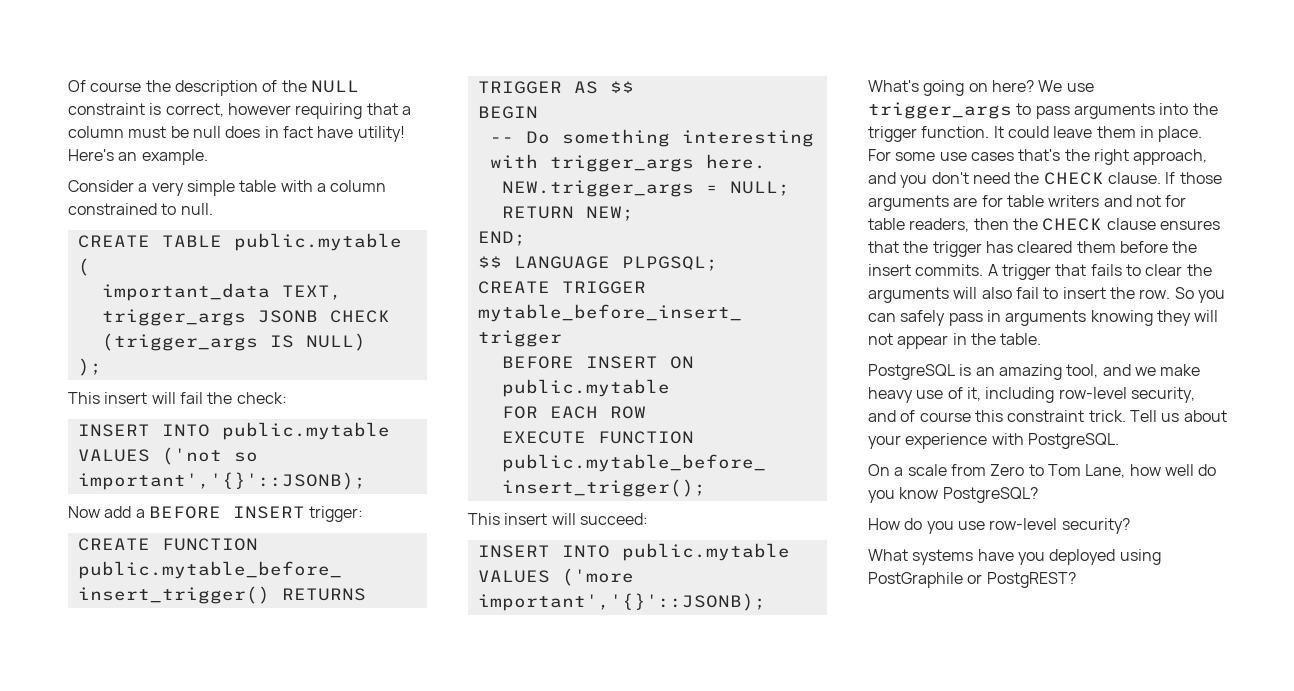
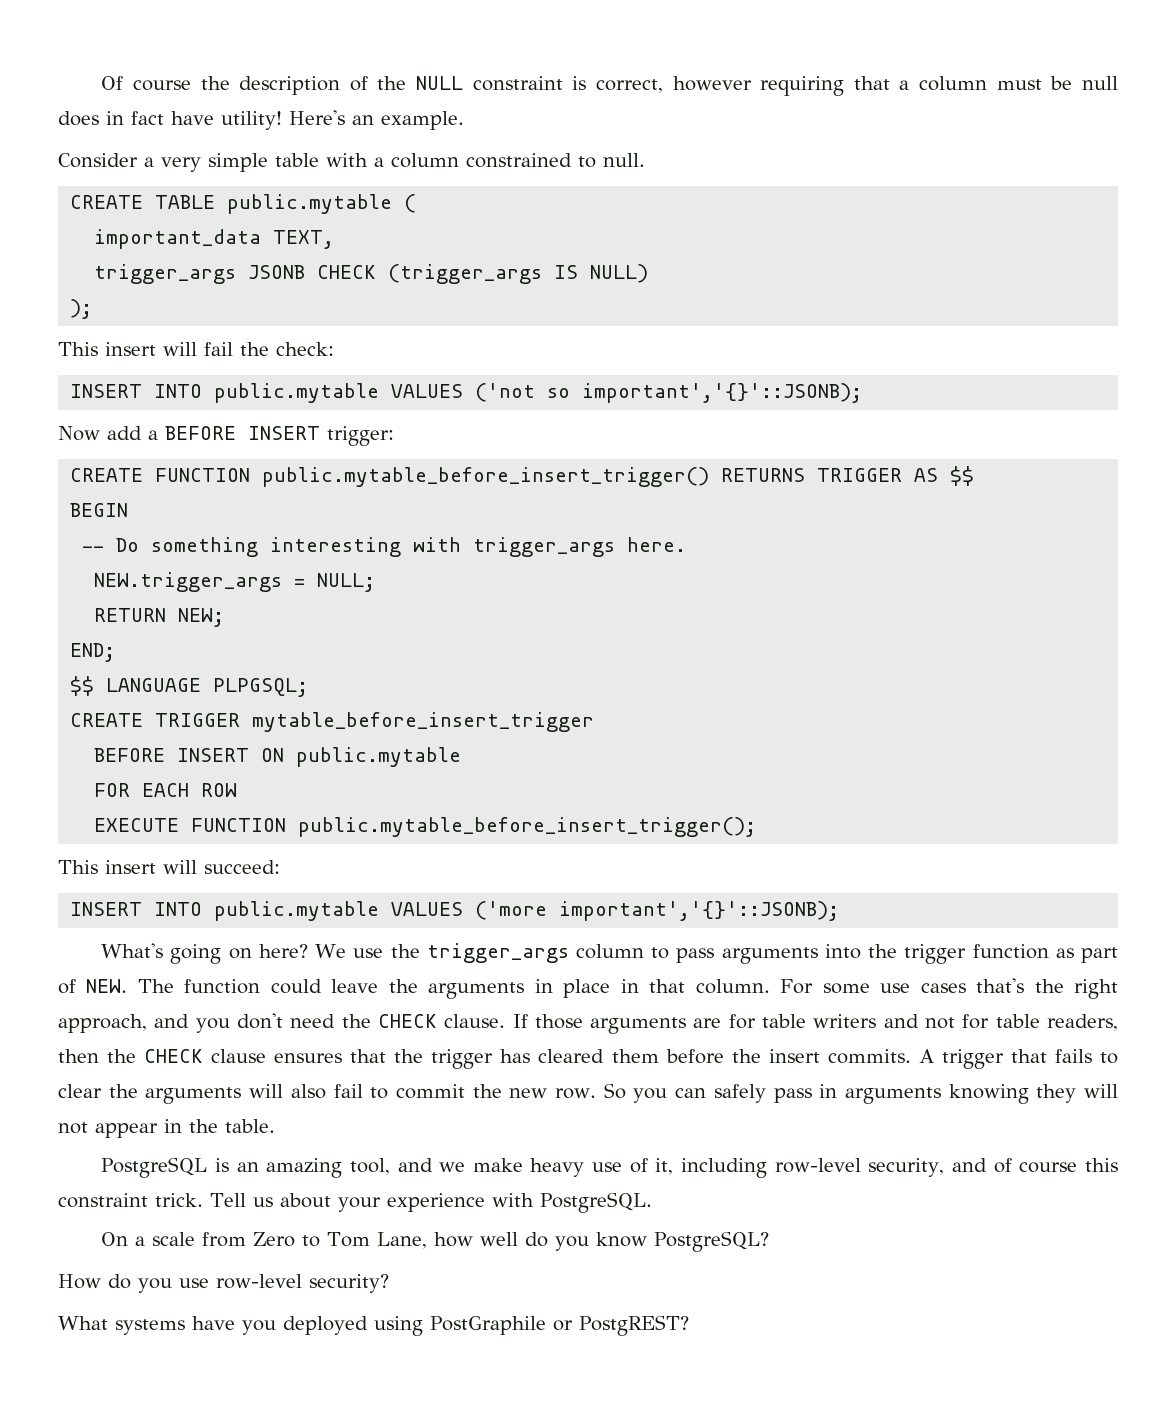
- We use trigger_args to pass arguments into the trigger function. It could leave them in place.
+ We use the trigger_args column to pass arguments into the trigger function as part of NEW. The function could leave the arguments in place in that column.
- A trigger that fails to clear the arguments will also fail to insert the row.
+ A trigger that fails to clear the arguments will also fail to commit the new row.

